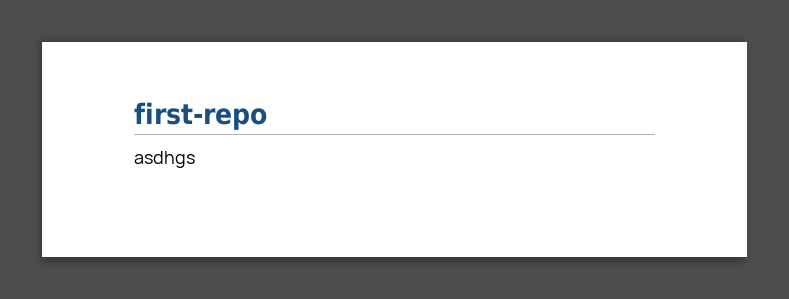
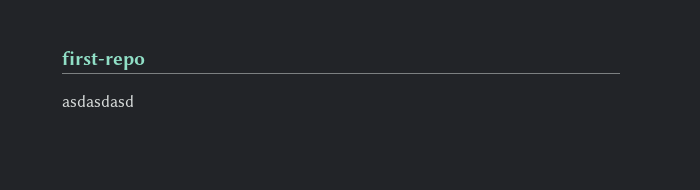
- asdhgs
+ asdasdasd

